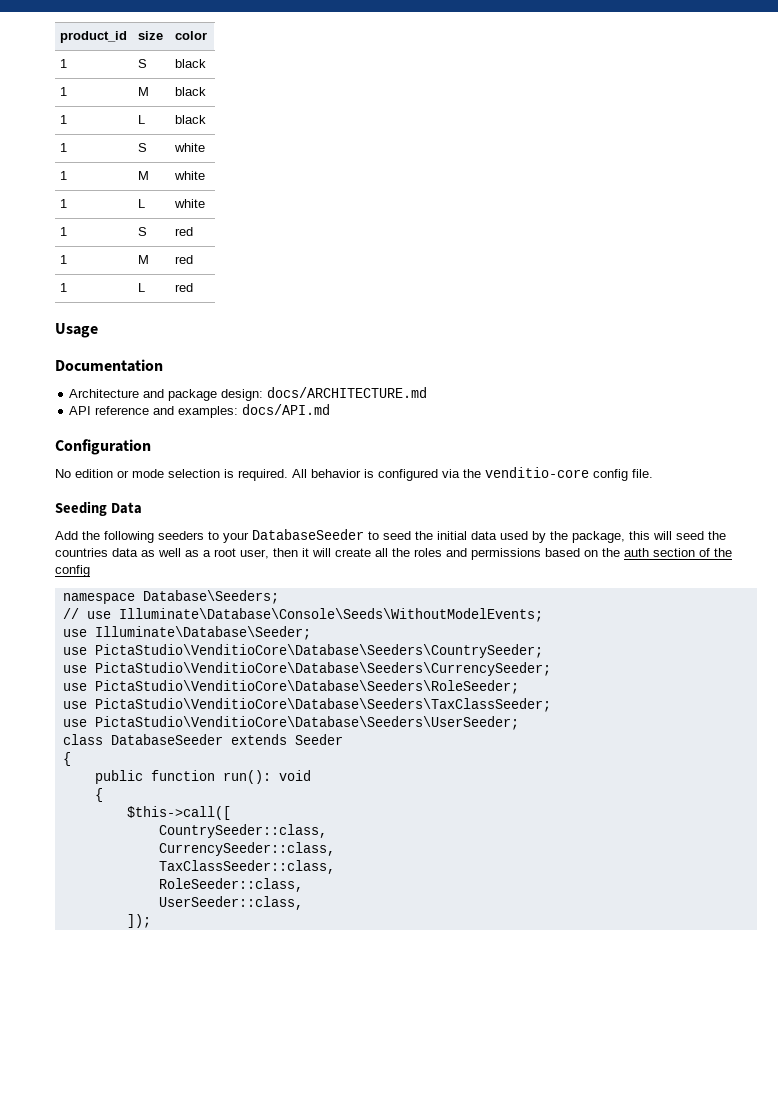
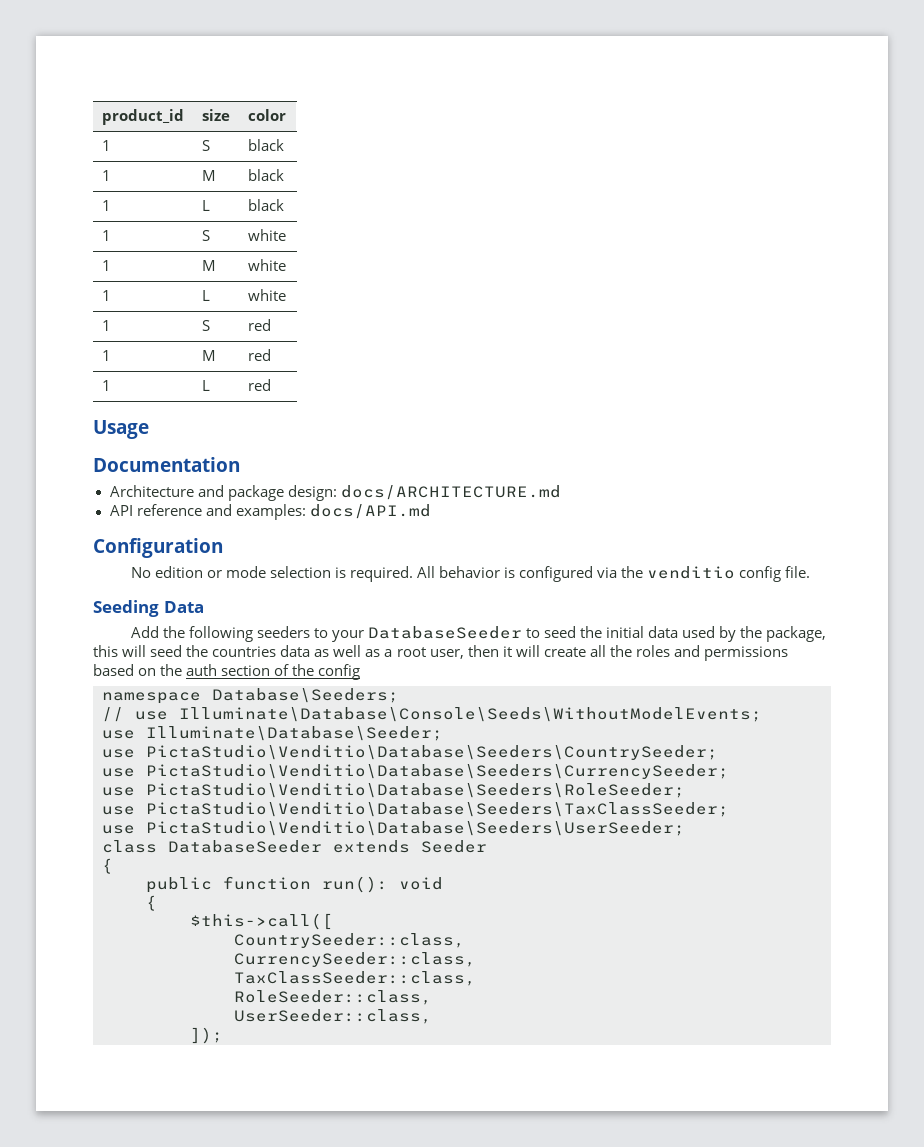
- All behavior is configured via the venditio-core config file.
+ All behavior is configured via the venditio config file.
- use PictaStudio\VenditioCore\Database\Seeders\CountrySeeder;
- use PictaStudio\VenditioCore\Database\Seeders\CurrencySeeder;
- use PictaStudio\VenditioCore\Database\Seeders\RoleSeeder;
- use PictaStudio\VenditioCore\Database\Seeders\TaxClassSeeder;
- use PictaStudio\VenditioCore\Database\Seeders\UserSeeder;
+ use PictaStudio\Venditio\Database\Seeders\CountrySeeder;
+ use PictaStudio\Venditio\Database\Seeders\CurrencySeeder;
+ use PictaStudio\Venditio\Database\Seeders\RoleSeeder;
+ use PictaStudio\Venditio\Database\Seeders\TaxClassSeeder;
+ use PictaStudio\Venditio\Database\Seeders\UserSeeder;

